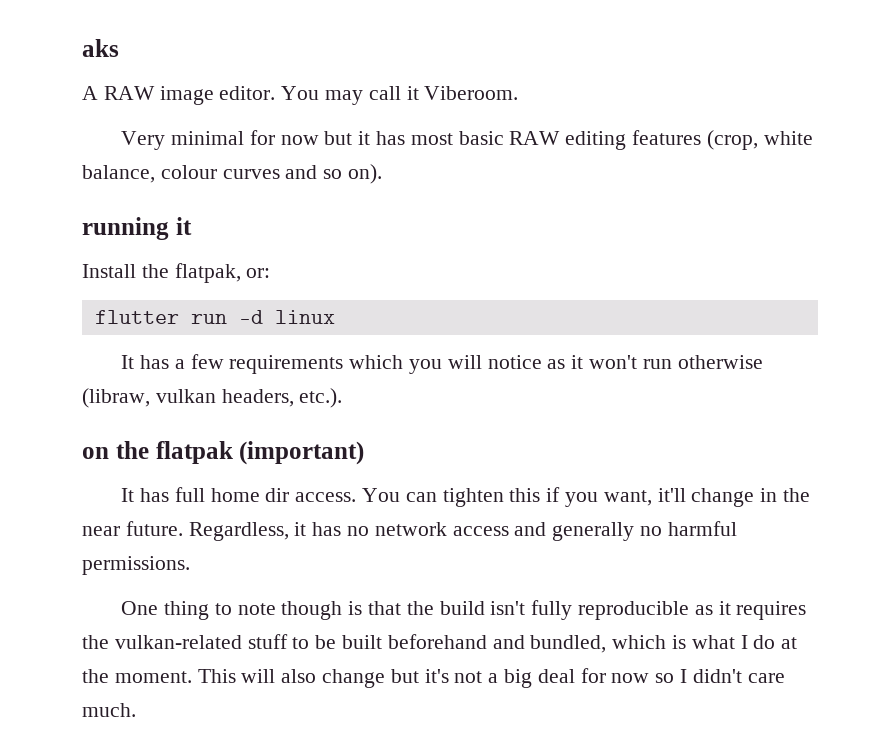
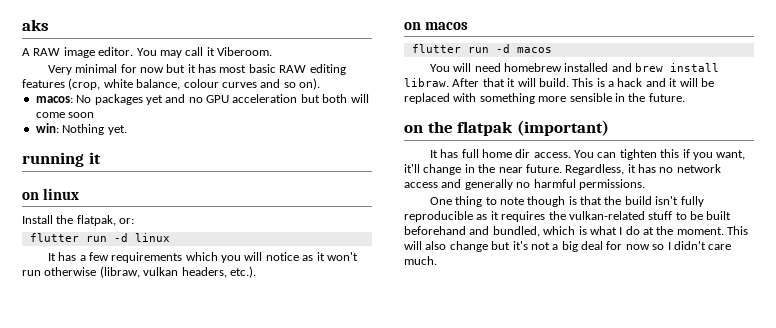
+ macos: No packages yet and no GPU acceleration but both will come soon
+ win: Nothing yet.
+ on linux
+ on macos
+ flutter run -d macos
+ You will need homebrew installed and brew install libraw. After that it will build. This is a hack and it will be replaced with something more sensible in the future.

